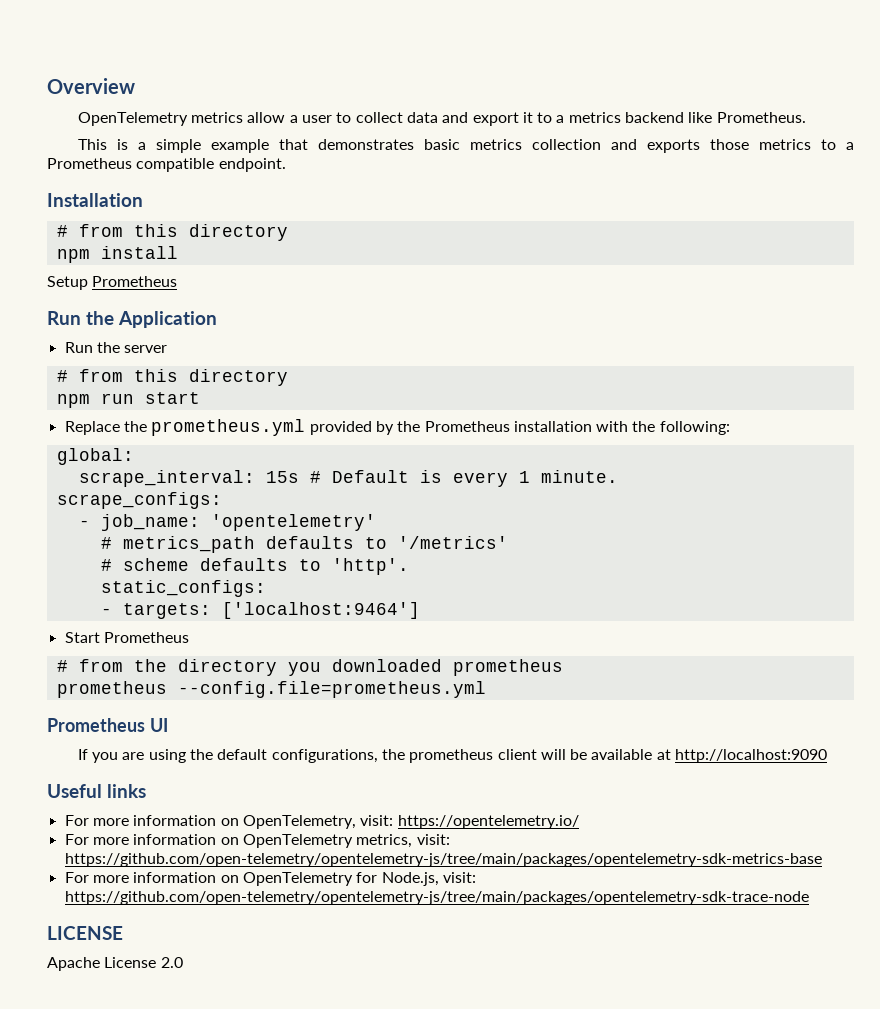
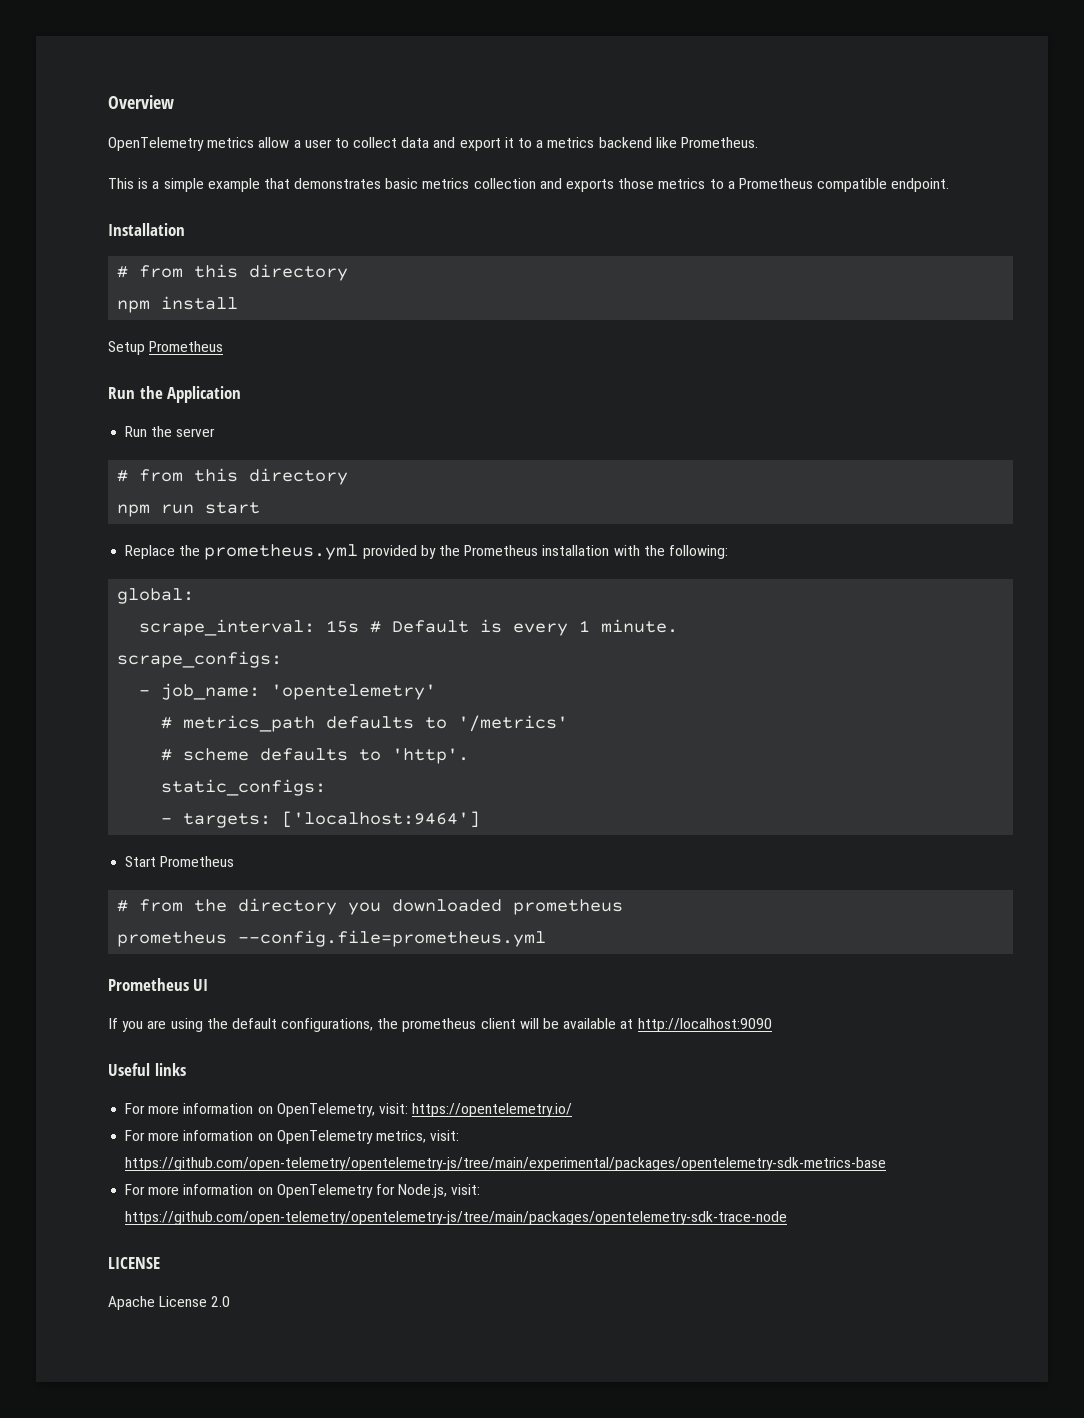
- For more information on OpenTelemetry metrics, visit: https://github.com/open-telemetry/opentelemetry-js/tree/main/packages/opentelemetry-sdk-metrics-base
+ For more information on OpenTelemetry metrics, visit: https://github.com/open-telemetry/opentelemetry-js/tree/main/experimental/packages/opentelemetry-sdk-metrics-base

